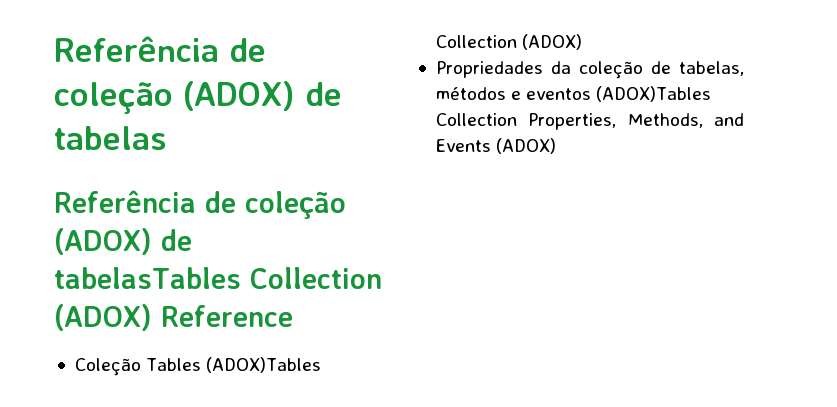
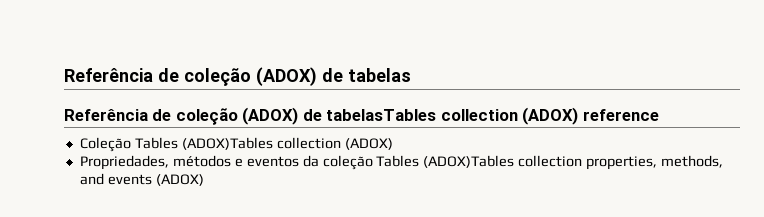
- Referência de coleção (ADOX) de tabelasTables Collection (ADOX) Reference
+ Referência de coleção (ADOX) de tabelasTables collection (ADOX) reference
- Coleção Tables (ADOX)Tables Collection (ADOX)
+ Coleção Tables (ADOX)Tables collection (ADOX)
- Propriedades da coleção de tabelas, métodos e eventos (ADOX)Tables Collection Properties, Methods, and Events (ADOX)
+ Propriedades, métodos e eventos da coleção Tables (ADOX)Tables collection properties, methods, and events (ADOX)

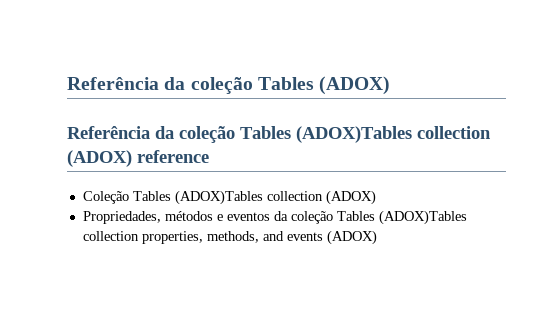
- Referência de coleção (ADOX) de tabelas
- Referência de coleção (ADOX) de tabelasTables collection (ADOX) reference
+ Referência da coleção Tables (ADOX)
+ Referência da coleção Tables (ADOX)Tables collection (ADOX) reference

